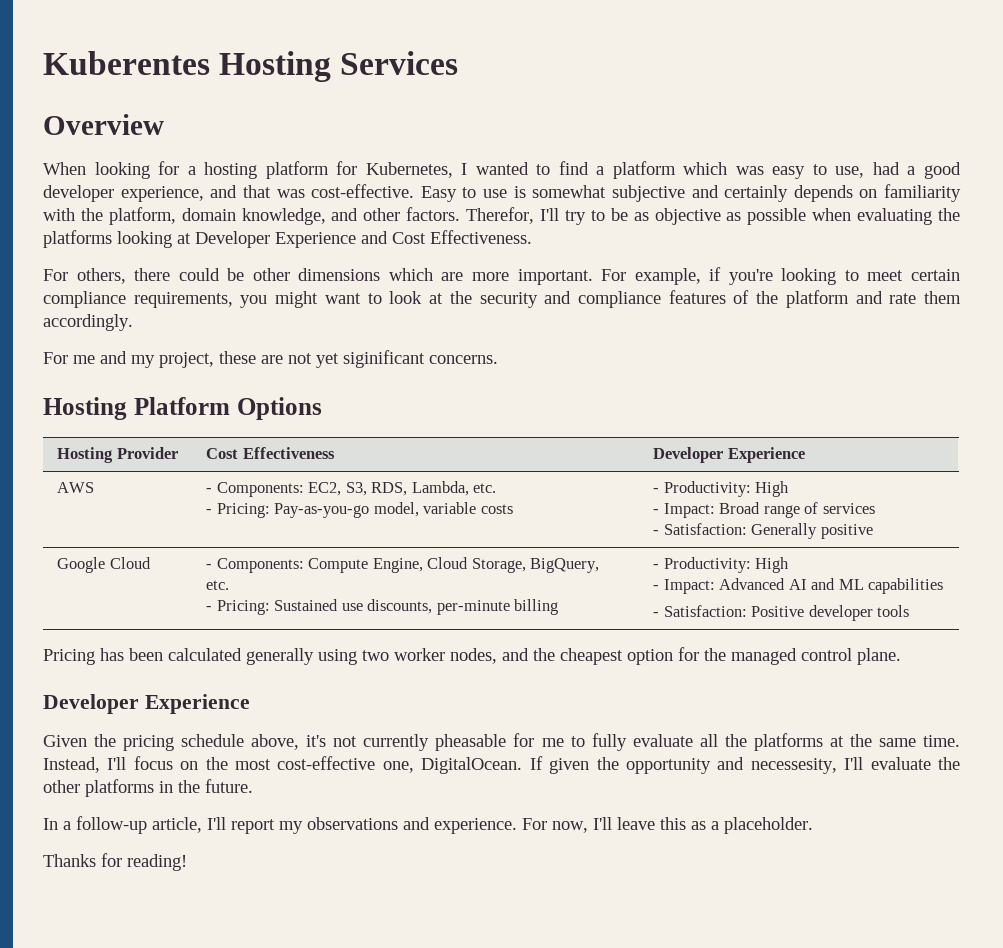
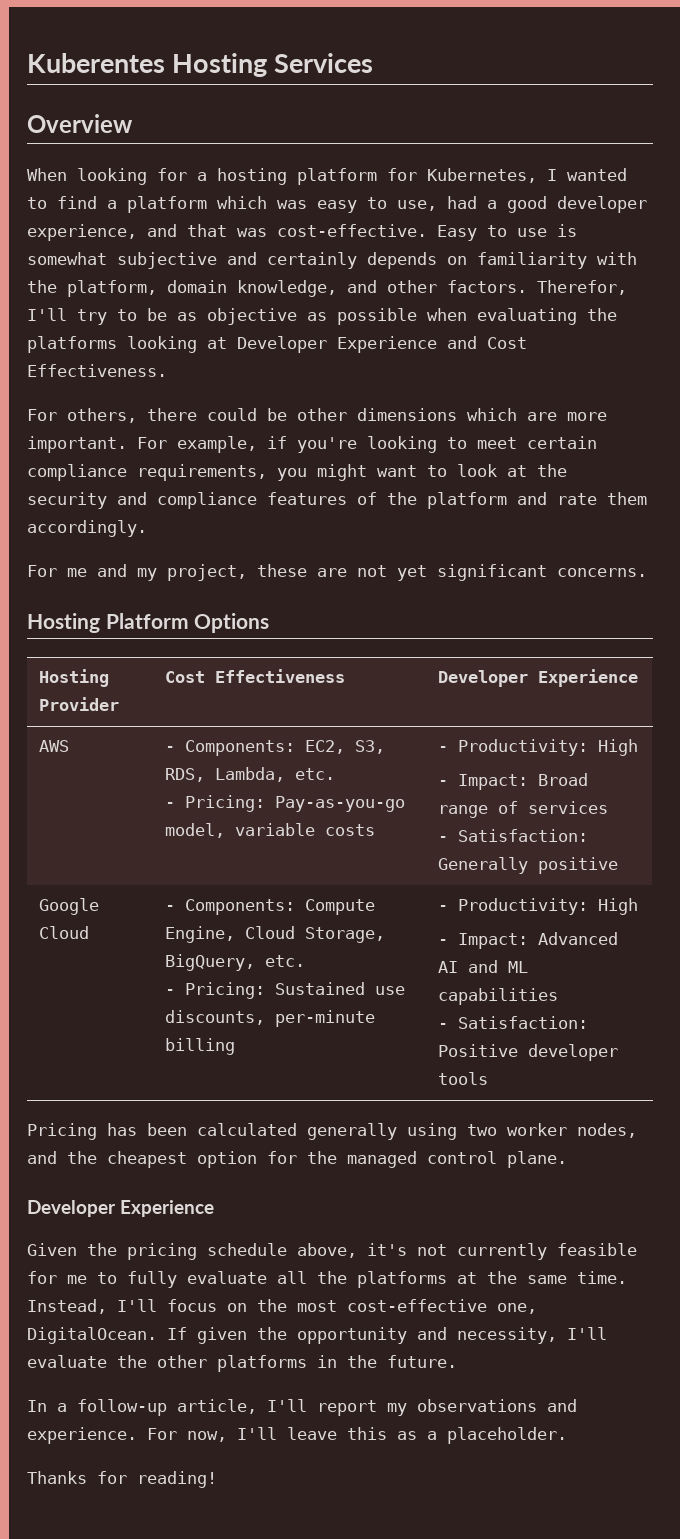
- For me and my project, these are not yet siginificant concerns.
+ For me and my project, these are not yet significant concerns.
- Given the pricing schedule above, it's not currently pheasable for me to fully evaluate all the platforms at the same time.
+ Given the pricing schedule above, it's not currently feasible for me to fully evaluate all the platforms at the same time.
- If given the opportunity and necessesity, I'll evaluate the other platforms in the future.
+ If given the opportunity and necessity, I'll evaluate the other platforms in the future.

